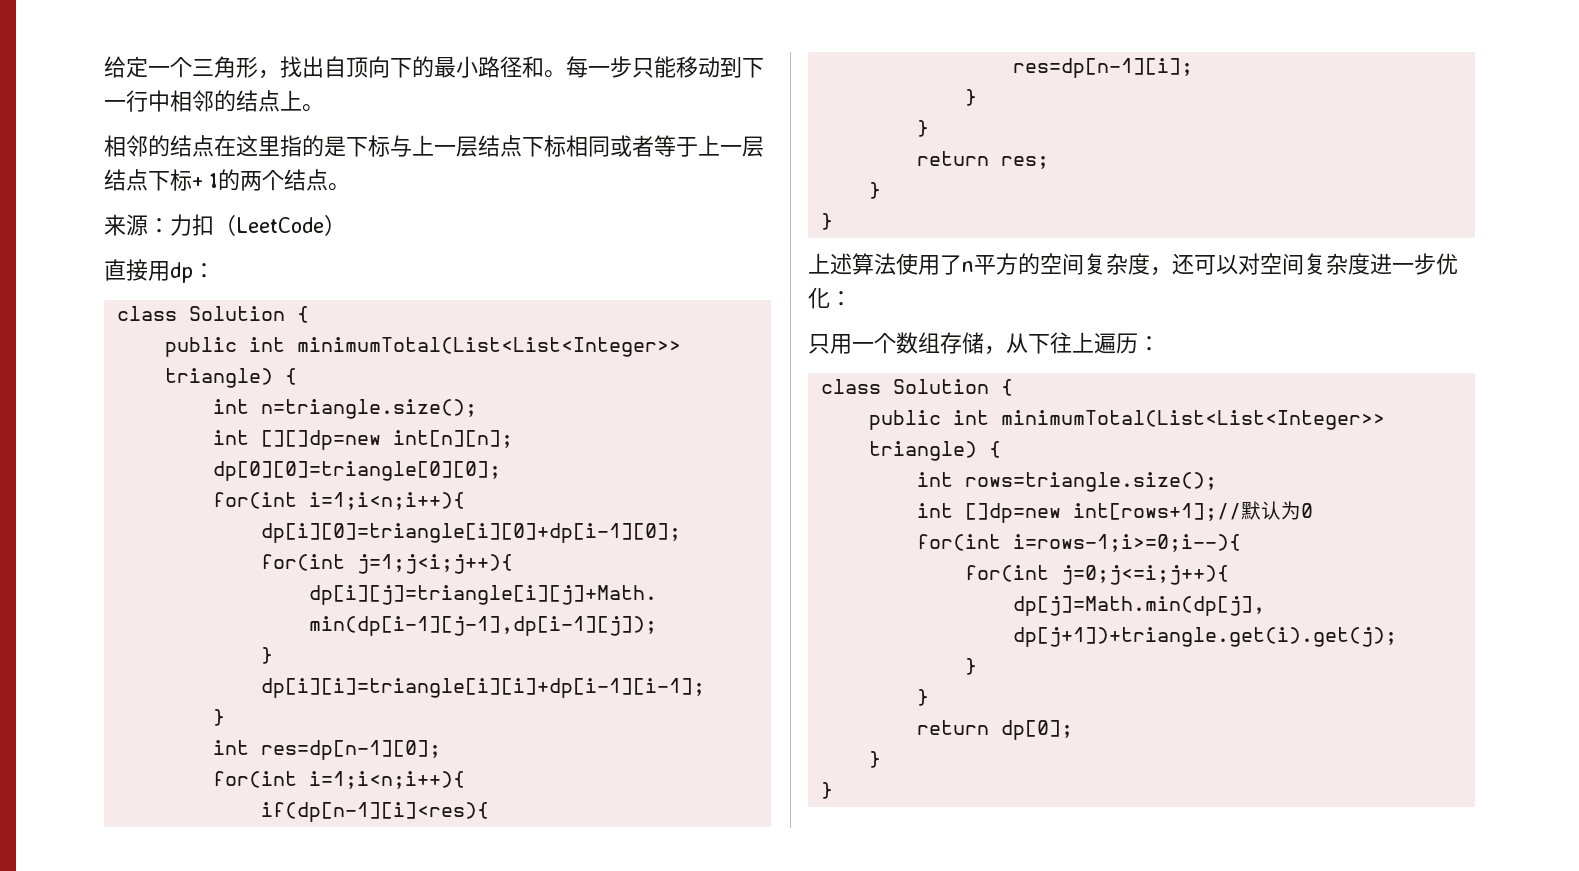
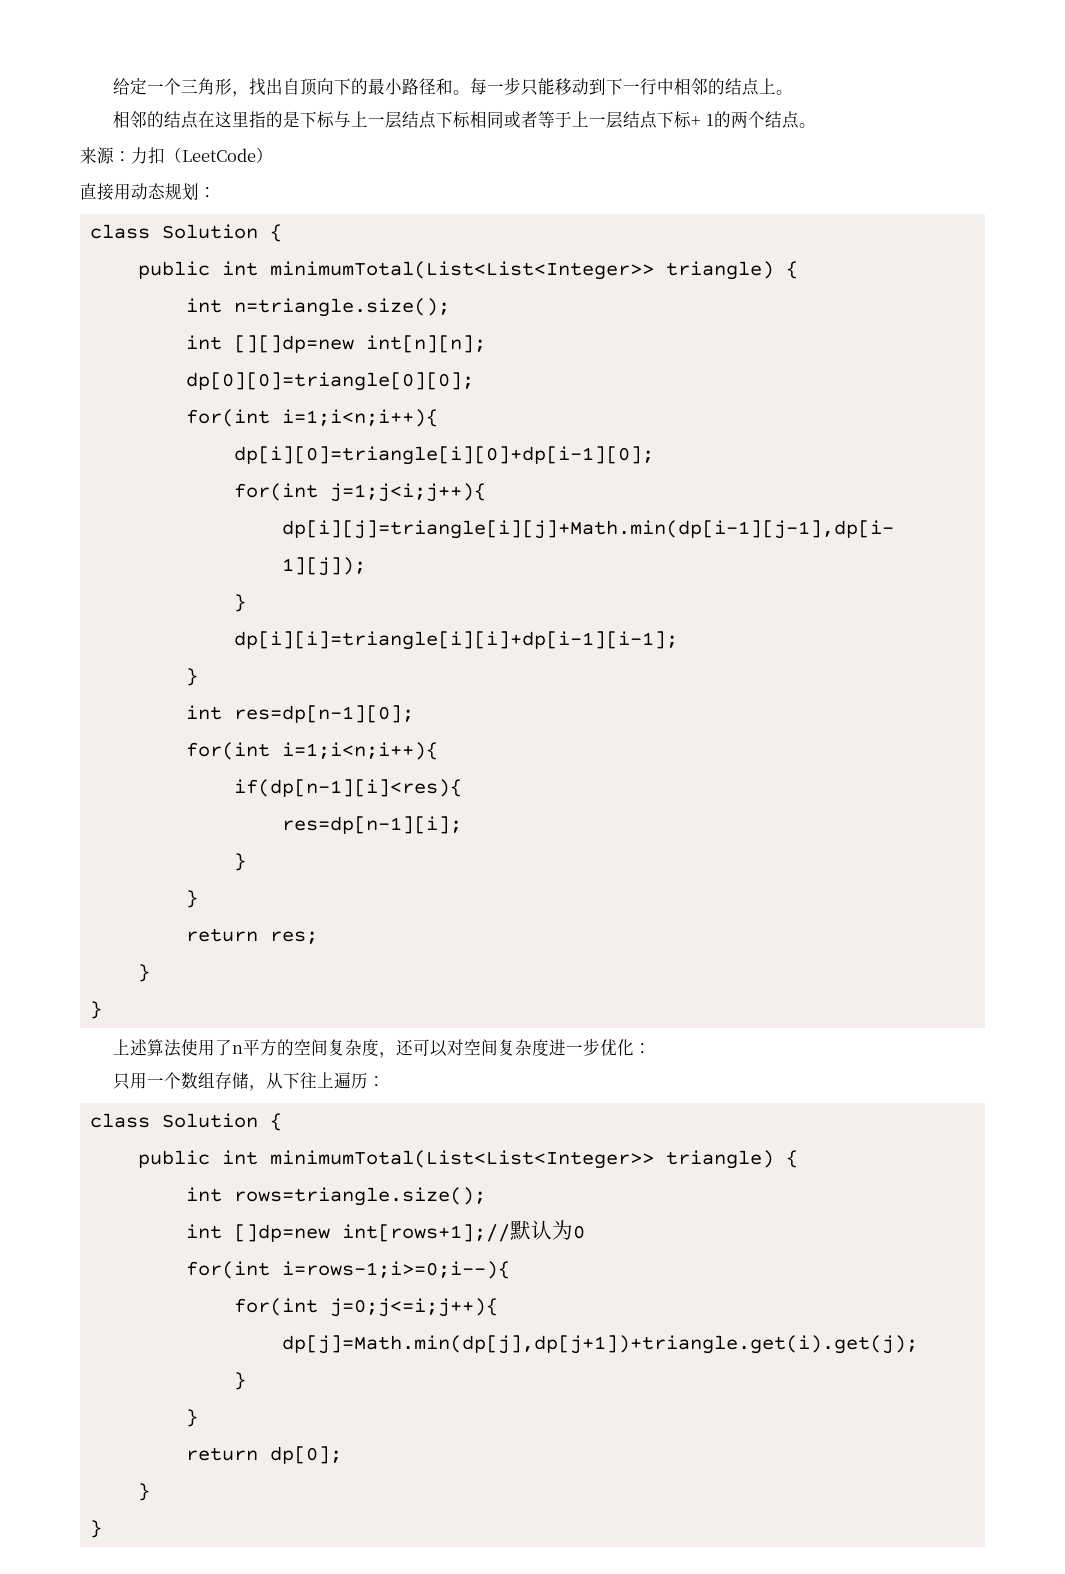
- 直接用dp：
+ 直接用动态规划：

